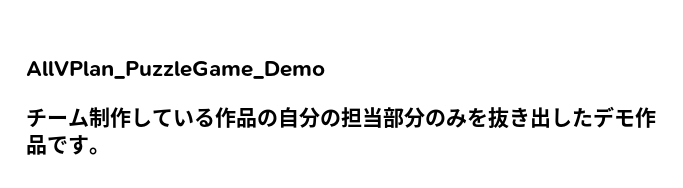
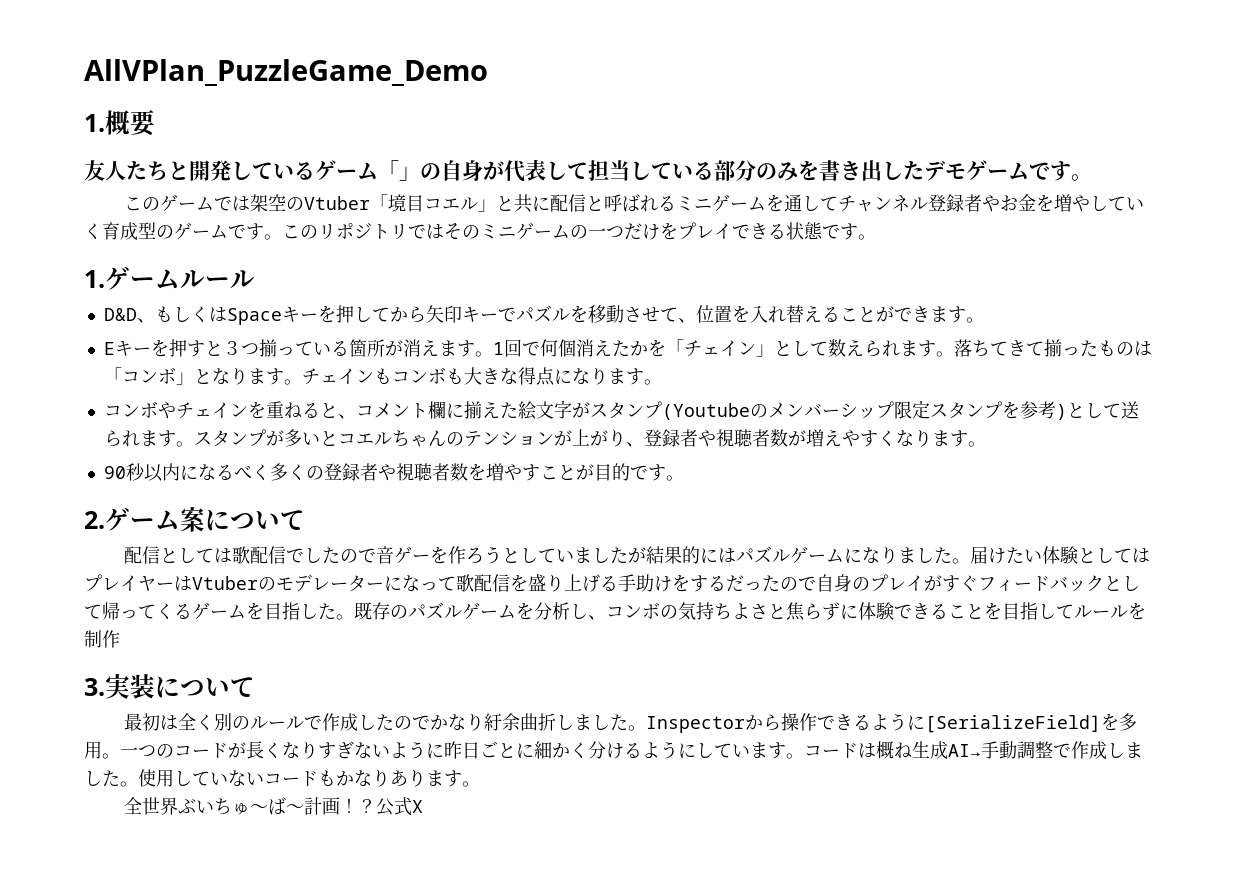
- チーム制作している作品の自分の担当部分のみを抜き出したデモ作品です。
+ 1.概要
+ 友人たちと開発しているゲーム「」の自身が代表して担当している部分のみを書き出したデモゲームです。
+ このゲームでは架空のVtuber「境目コエル」と共に配信と呼ばれるミニゲームを通してチャンネル登録者やお金を増やしていく育成型のゲームです。このリポジトリではそのミニゲームの一つだけをプレイできる状態です。
+ 1.ゲームルール
+ D&D、もしくはSpaceキーを押してから矢印キーでパズルを移動させて、位置を入れ替えることができます。
+ Eキーを押すと３つ揃っている箇所が消えます。1回で何個消えたかを「チェイン」として数えられます。落ちてきて揃ったものは「コンボ」となります。チェインもコンボも大きな得点になります。
+ コンボやチェインを重ねると、コメント欄に揃えた絵文字がスタンプ(Youtubeのメンバーシップ限定スタンプを参考)として送られます。スタンプが多いとコエルちゃんのテンションが上がり、登録者や視聴者数が増えやすくなります。
+ 90秒以内になるべく多くの登録者や視聴者数を増やすことが目的です。
+ 2.ゲーム案について
+ 配信としては歌配信でしたので音ゲーを作ろうとしていましたが結果的にはパズルゲームになりました。届けたい体験としてはプレイヤーはVtuberのモデレーターになって歌配信を盛り上げる手助けをするだったので自身のプレイがすぐフィードバックとして帰ってくるゲームを目指した。既存のパズルゲームを分析し、コンボの気持ちよさと焦らずに体験できることを目指してルールを制作
+ 3.実装について
+ 最初は全く別のルールで作成したのでかなり紆余曲折しました。Inspectorから操作できるように[SerializeField]を多用。一つのコードが長くなりすぎないように昨日ごとに細かく分けるようにしています。コードは概ね生成AI→手動調整で作成しました。使用していないコードもかなりあります。
+ 全世界ぶいちゅ〜ば〜計画！？公式X

